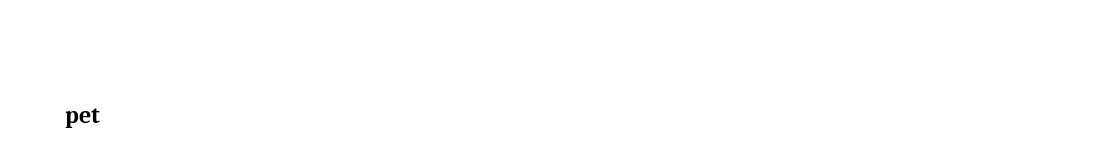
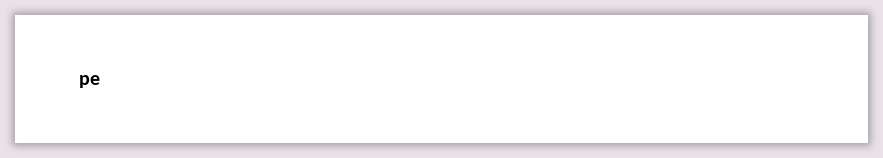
- pet
+ pe

